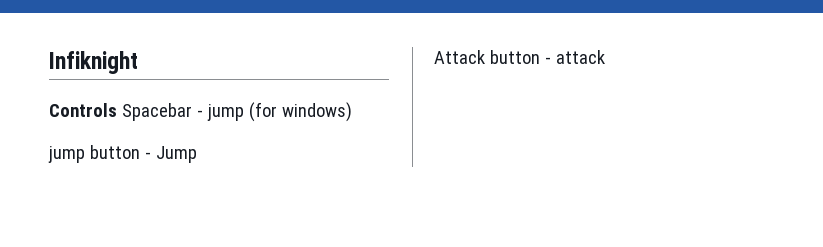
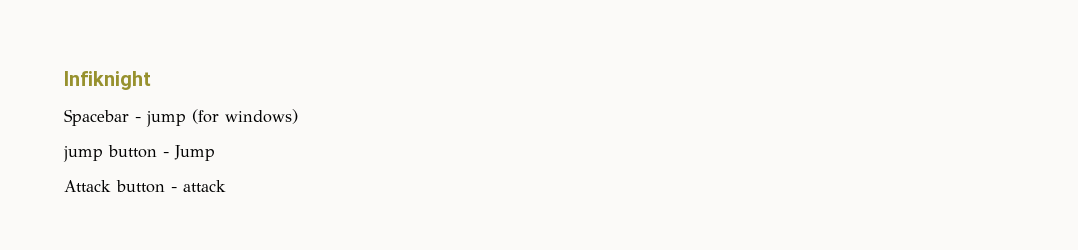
- Controls Spacebar - jump (for windows)
+ Spacebar - jump (for windows)

